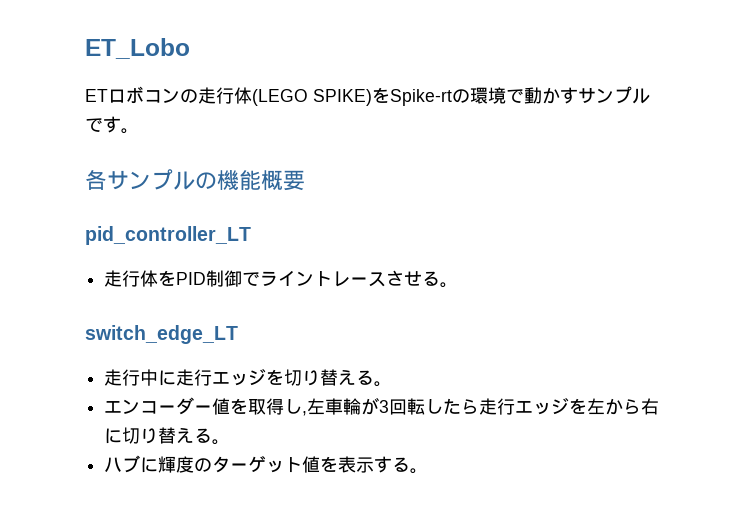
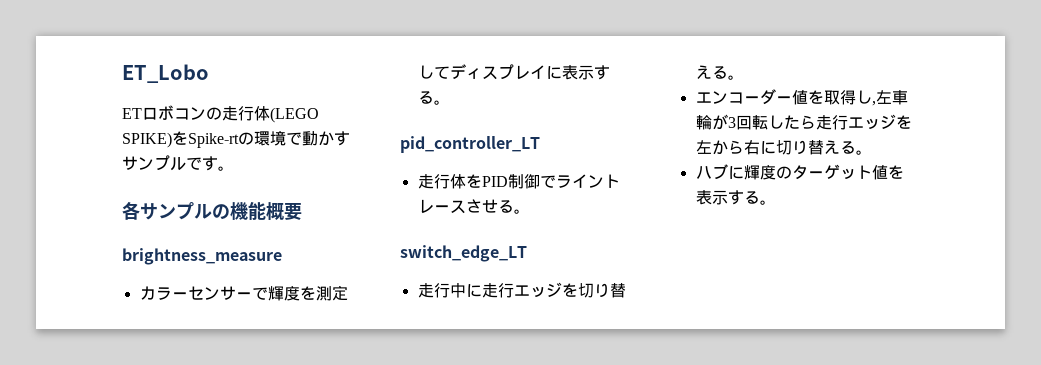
+ brightness_measure
+ カラーセンサーで輝度を測定してディスプレイに表示する。

